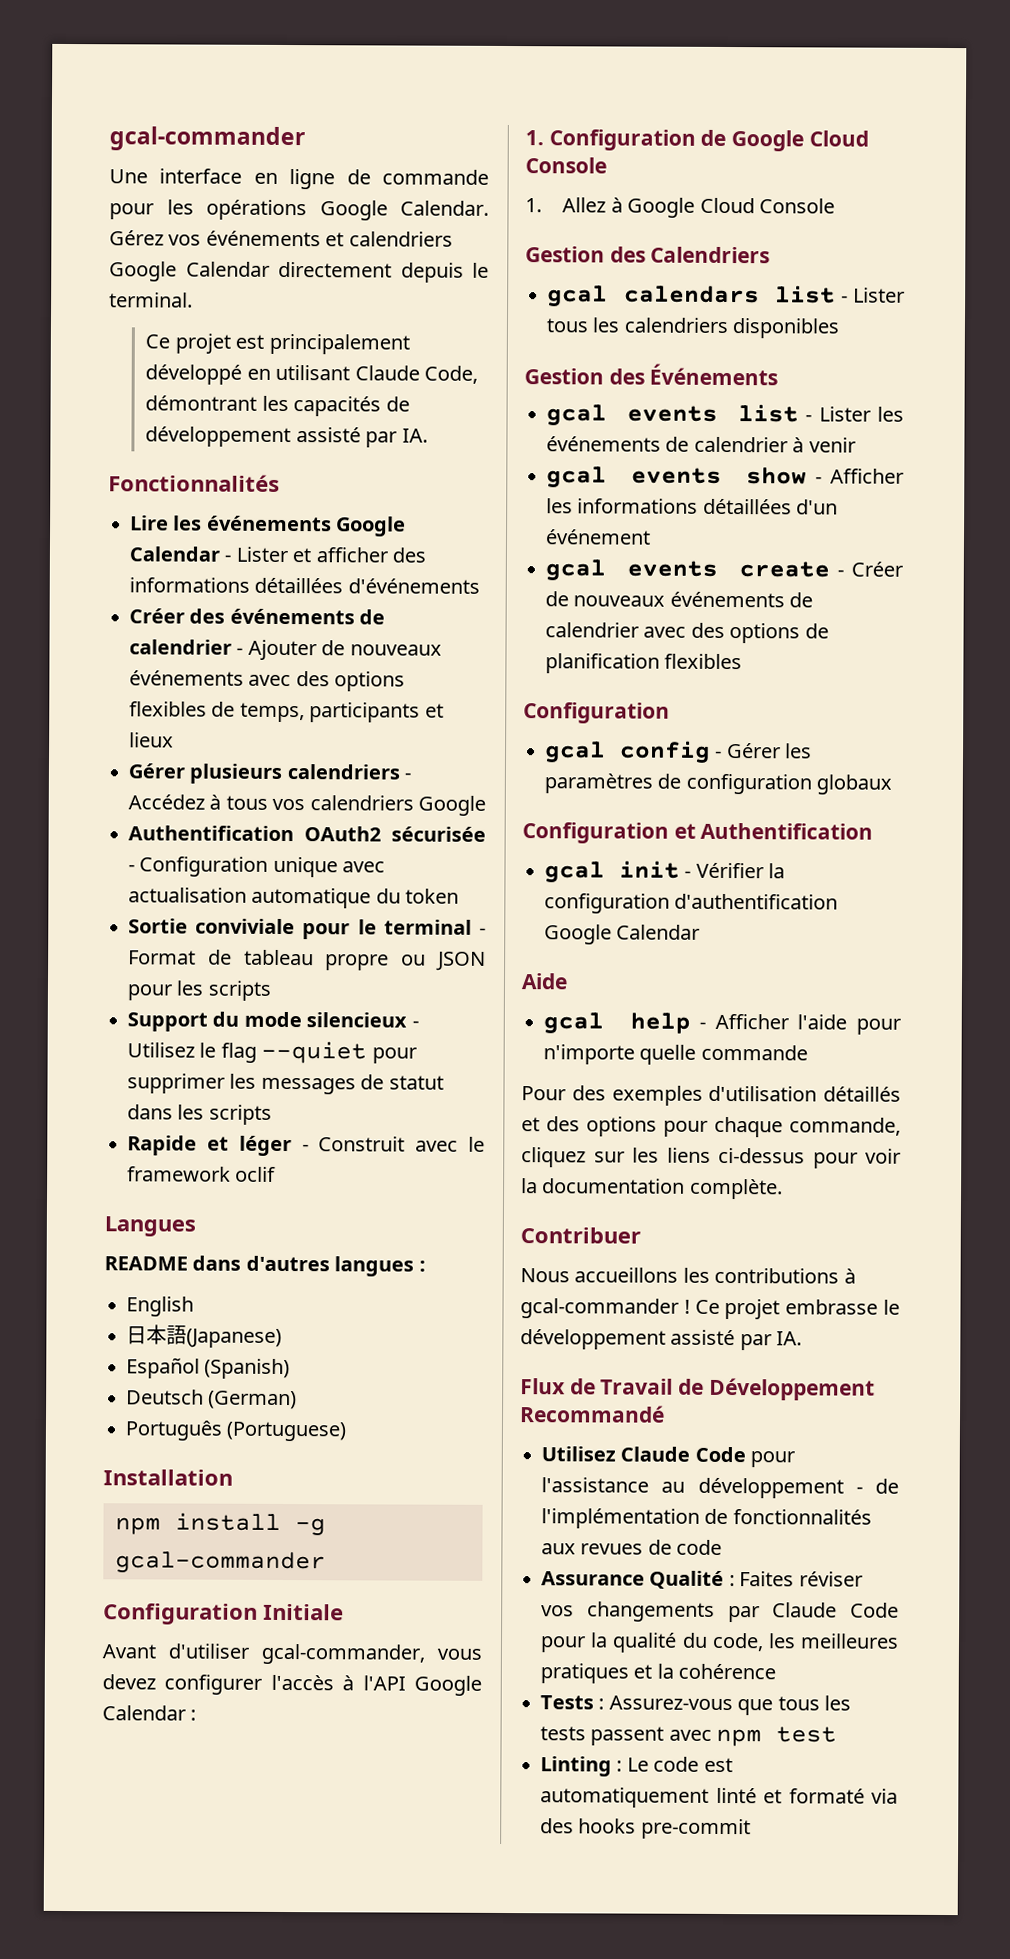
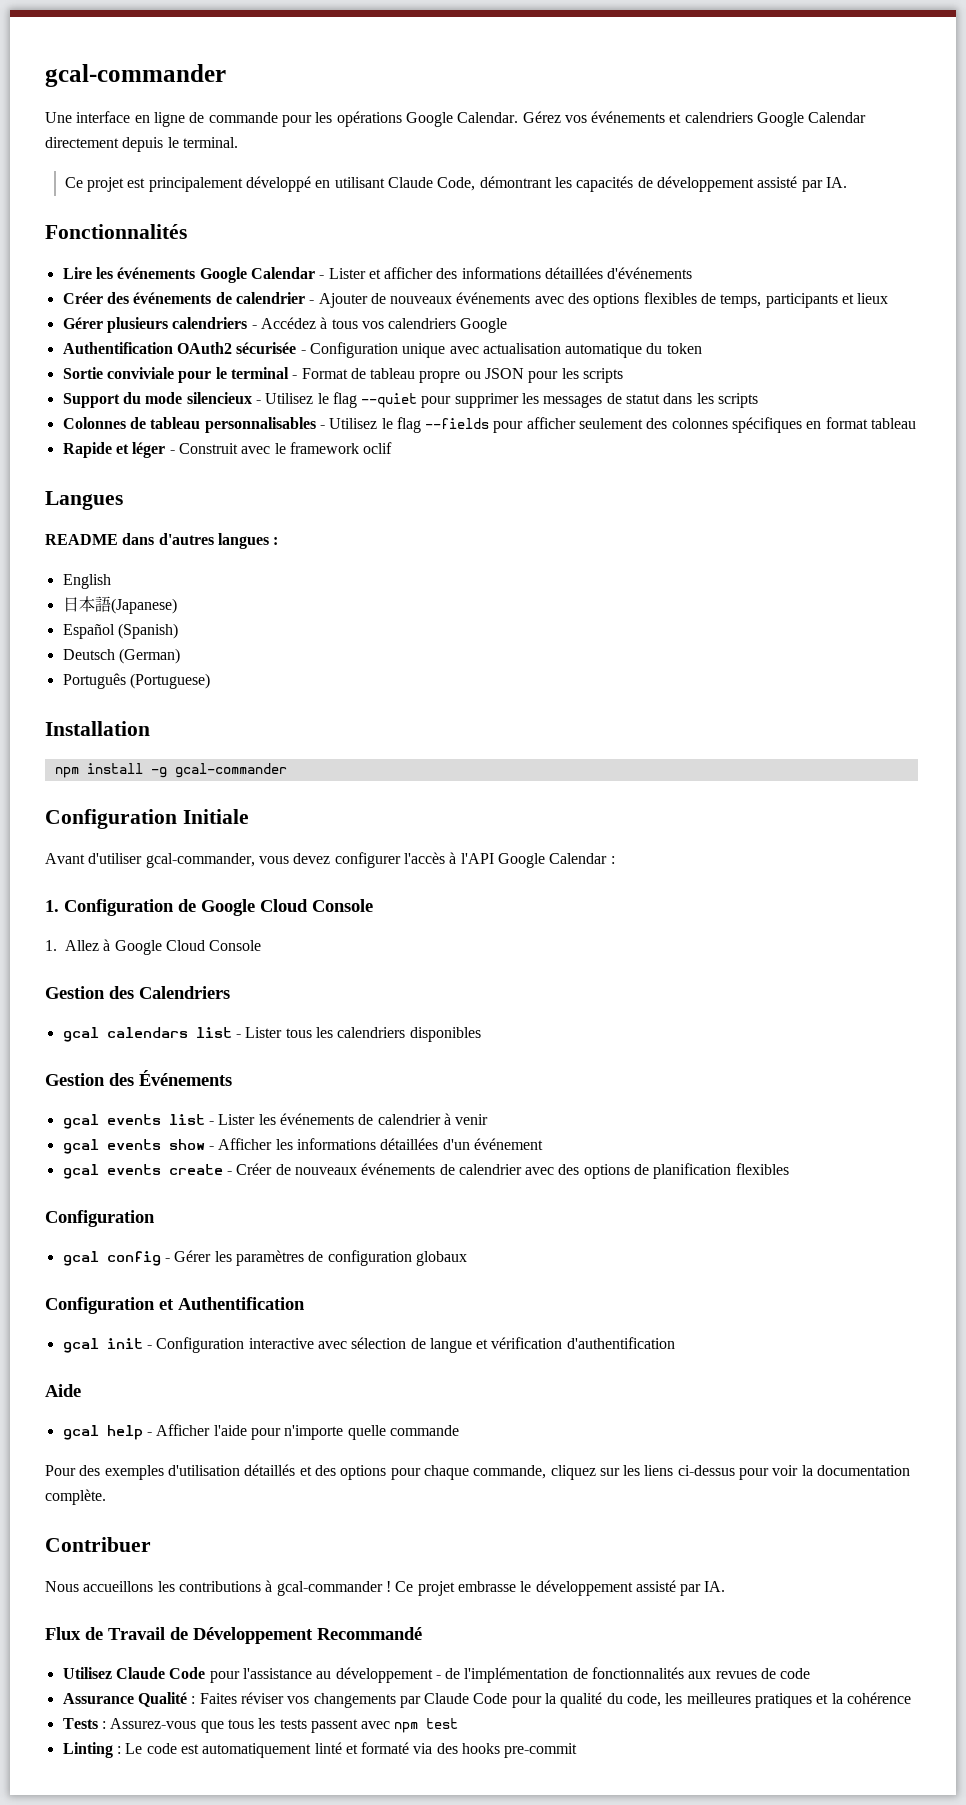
+ Colonnes de tableau personnalisables - Utilisez le flag --fields pour afficher seulement des colonnes spécifiques en format tableau
- gcal init - Vérifier la configuration d'authentification Google Calendar
+ gcal init - Configuration interactive avec sélection de langue et vérification d'authentification

